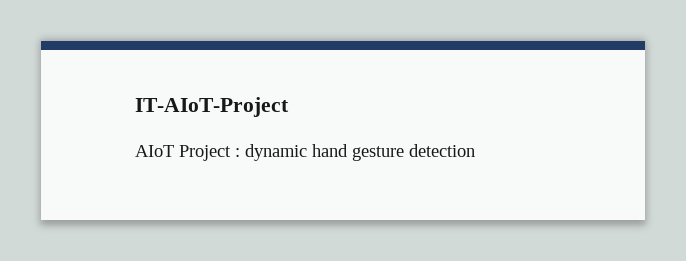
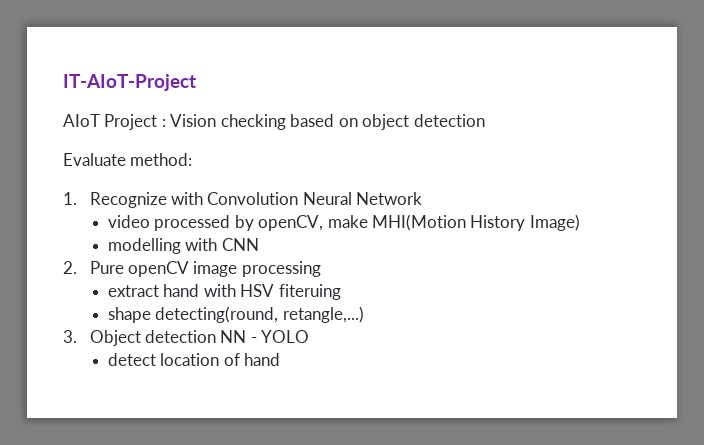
- AIoT Project : dynamic hand gesture detection
+ AIoT Project : Vision checking based on object detection
+ Evaluate method:
+ 1. Recognize with Convolution Neural Network
+ video processed by openCV, make MHI(Motion History Image)
+ modelling with CNN
+ 2. Pure openCV image processing
+ extract hand with HSV fiteruing
+ shape detecting(round, retangle,...)
+ 3. Object detection NN - YOLO
+ detect location of hand

